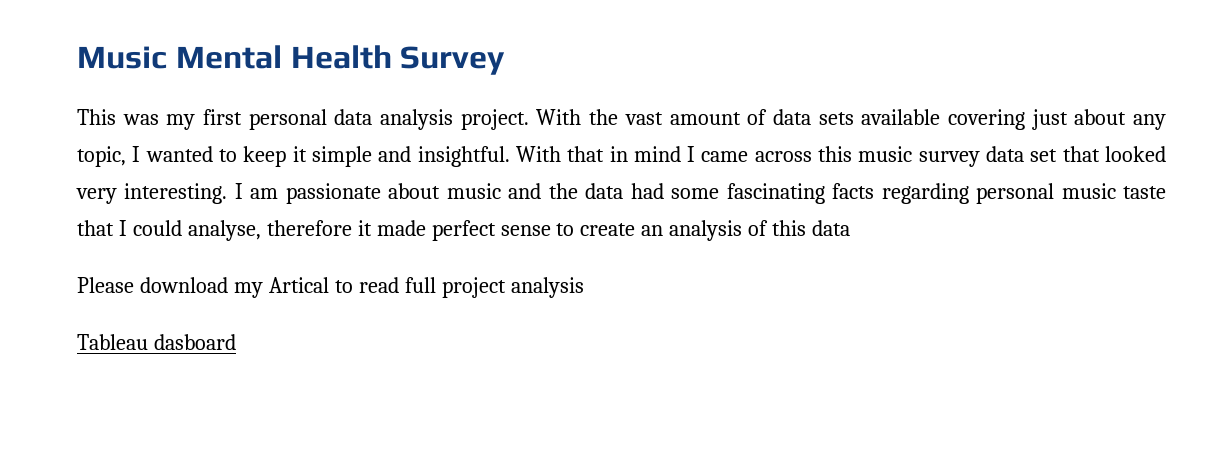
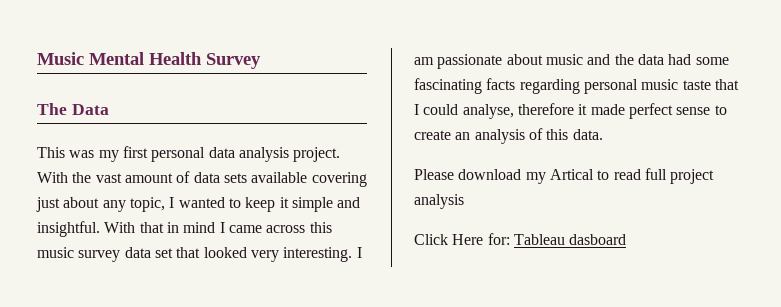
+ The Data
- I am passionate about music and the data had some fascinating facts regarding personal music taste that I could analyse, therefore it made perfect sense to create an analysis of this data
+ I am passionate about music and the data had some fascinating facts regarding personal music taste that I could analyse, therefore it made perfect sense to create an analysis of this data.
- Tableau dasboard
+ Click Here for: Tableau dasboard

